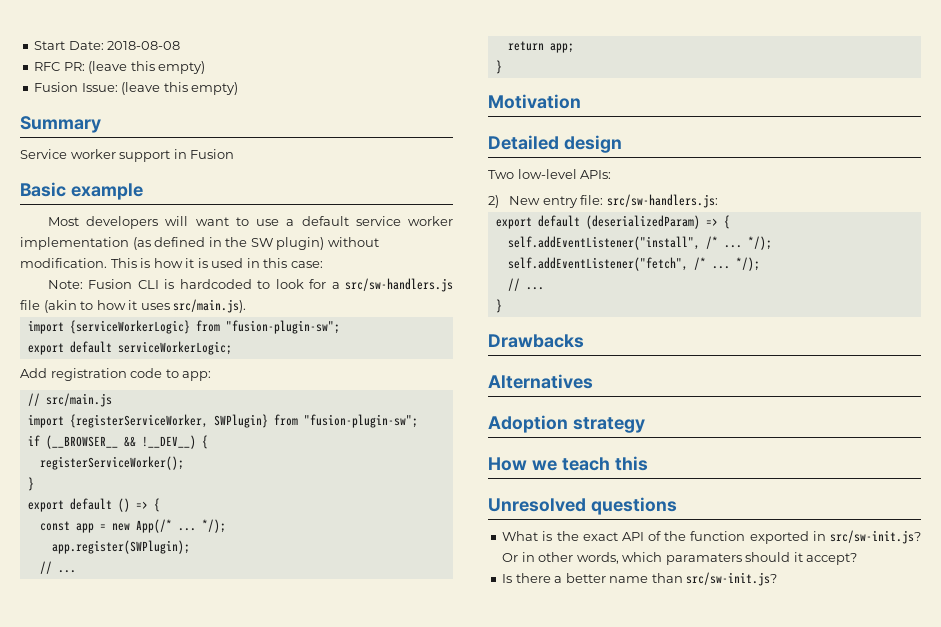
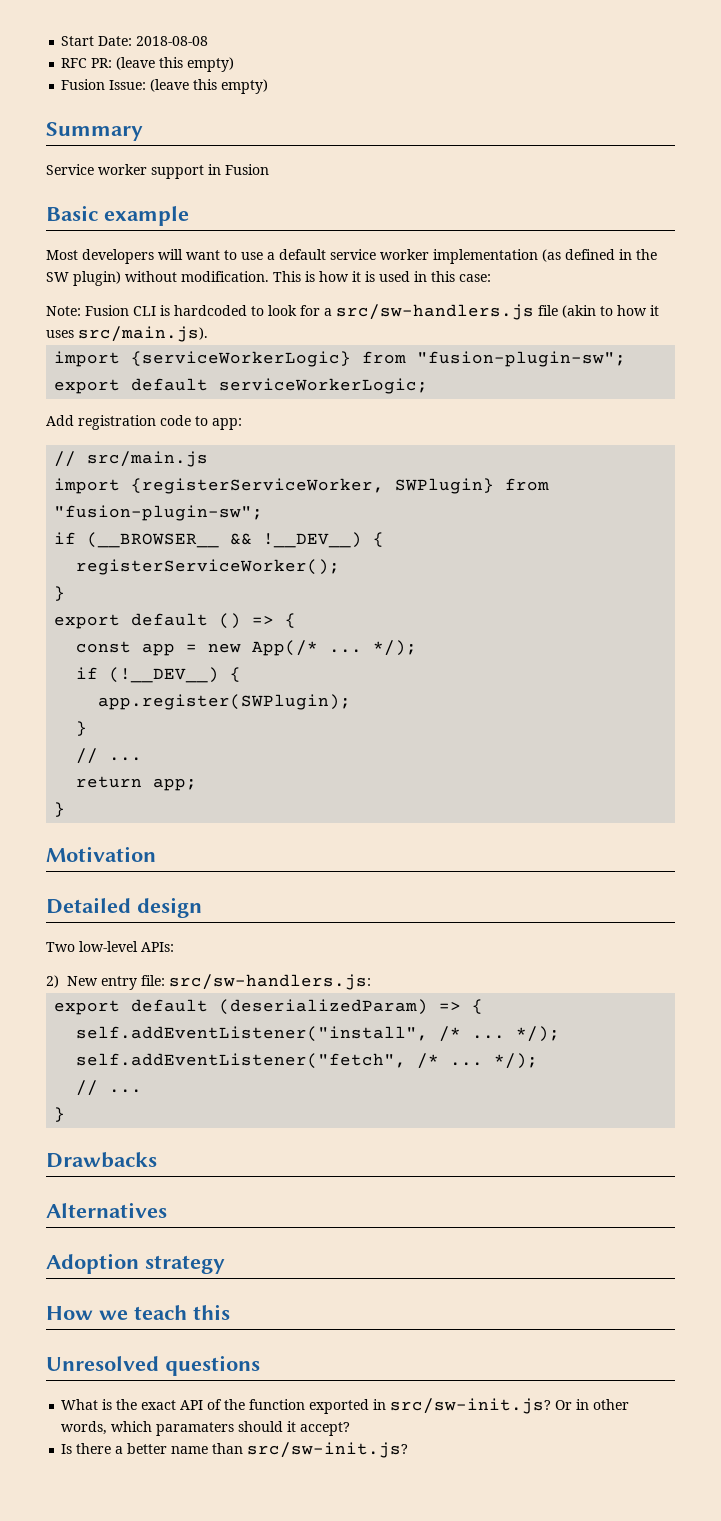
+ if (!__DEV__) {
  app.register(SWPlugin);
+ }

